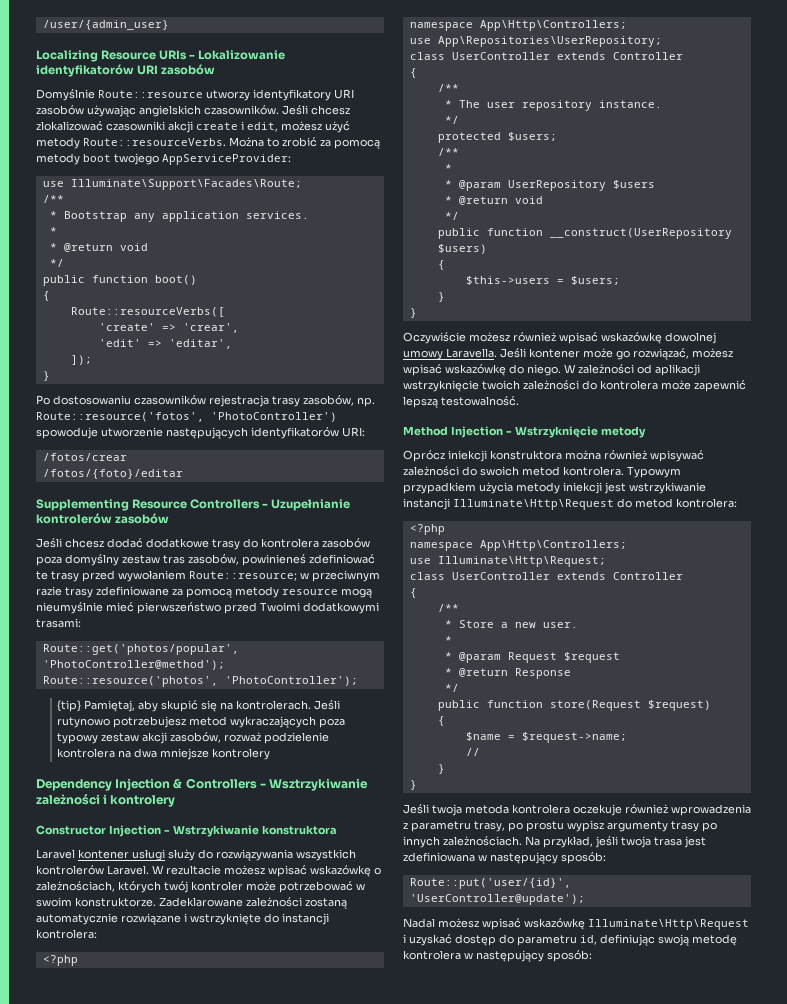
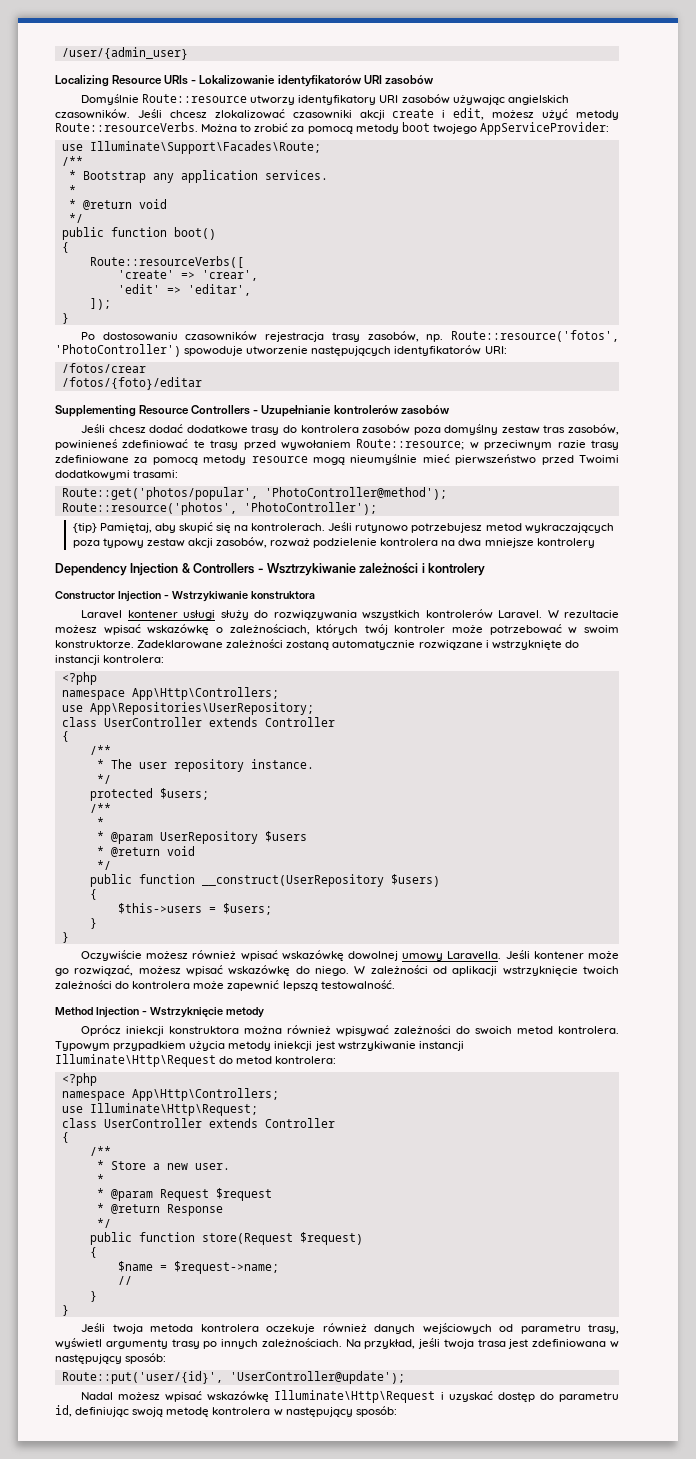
- Jeśli twoja metoda kontrolera oczekuje również wprowadzenia z parametru trasy, po prostu wypisz argumenty trasy po innych zależnościach.
+ Jeśli twoja metoda kontrolera oczekuje również danych wejściowych od parametru trasy, wyświetl argumenty trasy po innych zależnościach.

